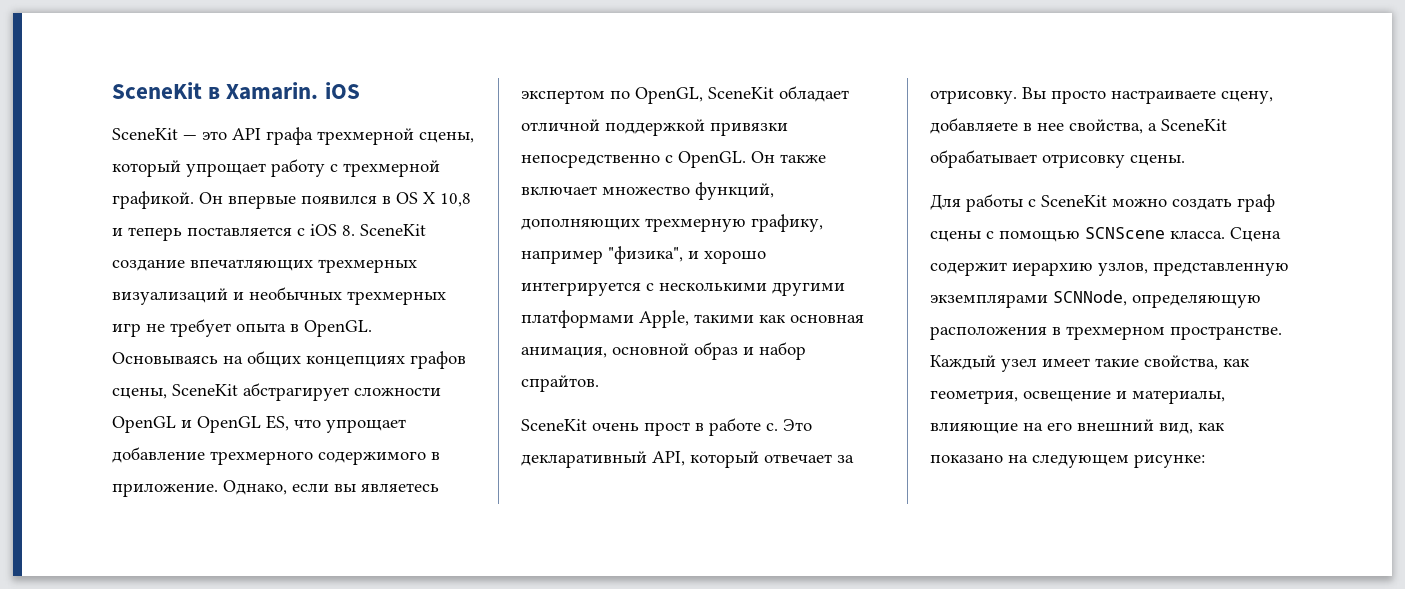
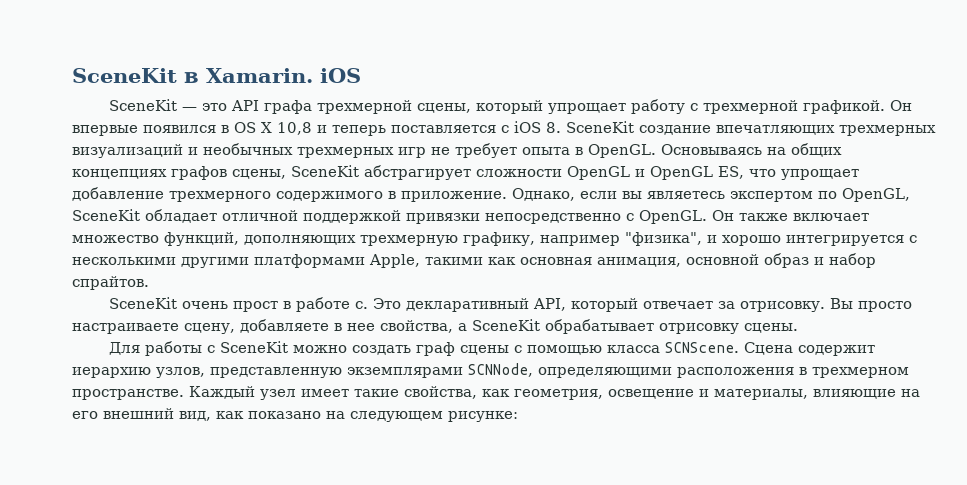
- Для работы с SceneKit можно создать граф сцены с помощью SCNScene класса.
+ Для работы с SceneKit можно создать граф сцены с помощью класса SCNScene.
- Сцена содержит иерархию узлов, представленную экземплярами SCNNode, определяющую расположения в трехмерном пространстве.
+ Сцена содержит иерархию узлов, представленную экземплярами SCNNode, определяющими расположения в трехмерном пространстве.

